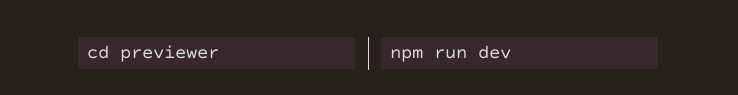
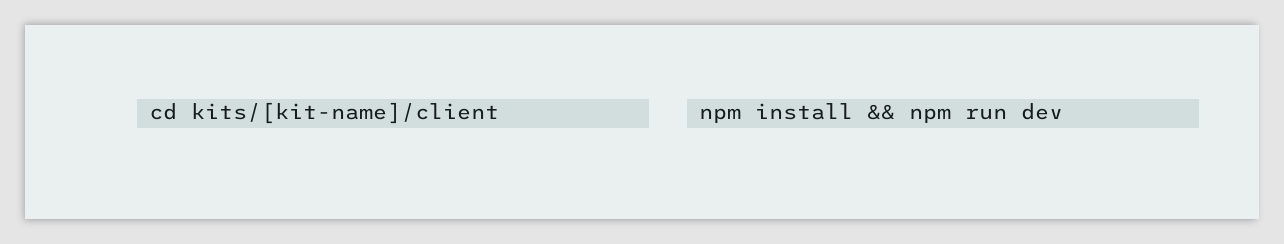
- cd previewer
- npm run dev
+ cd kits/[kit-name]/client
+ npm install && npm run dev

